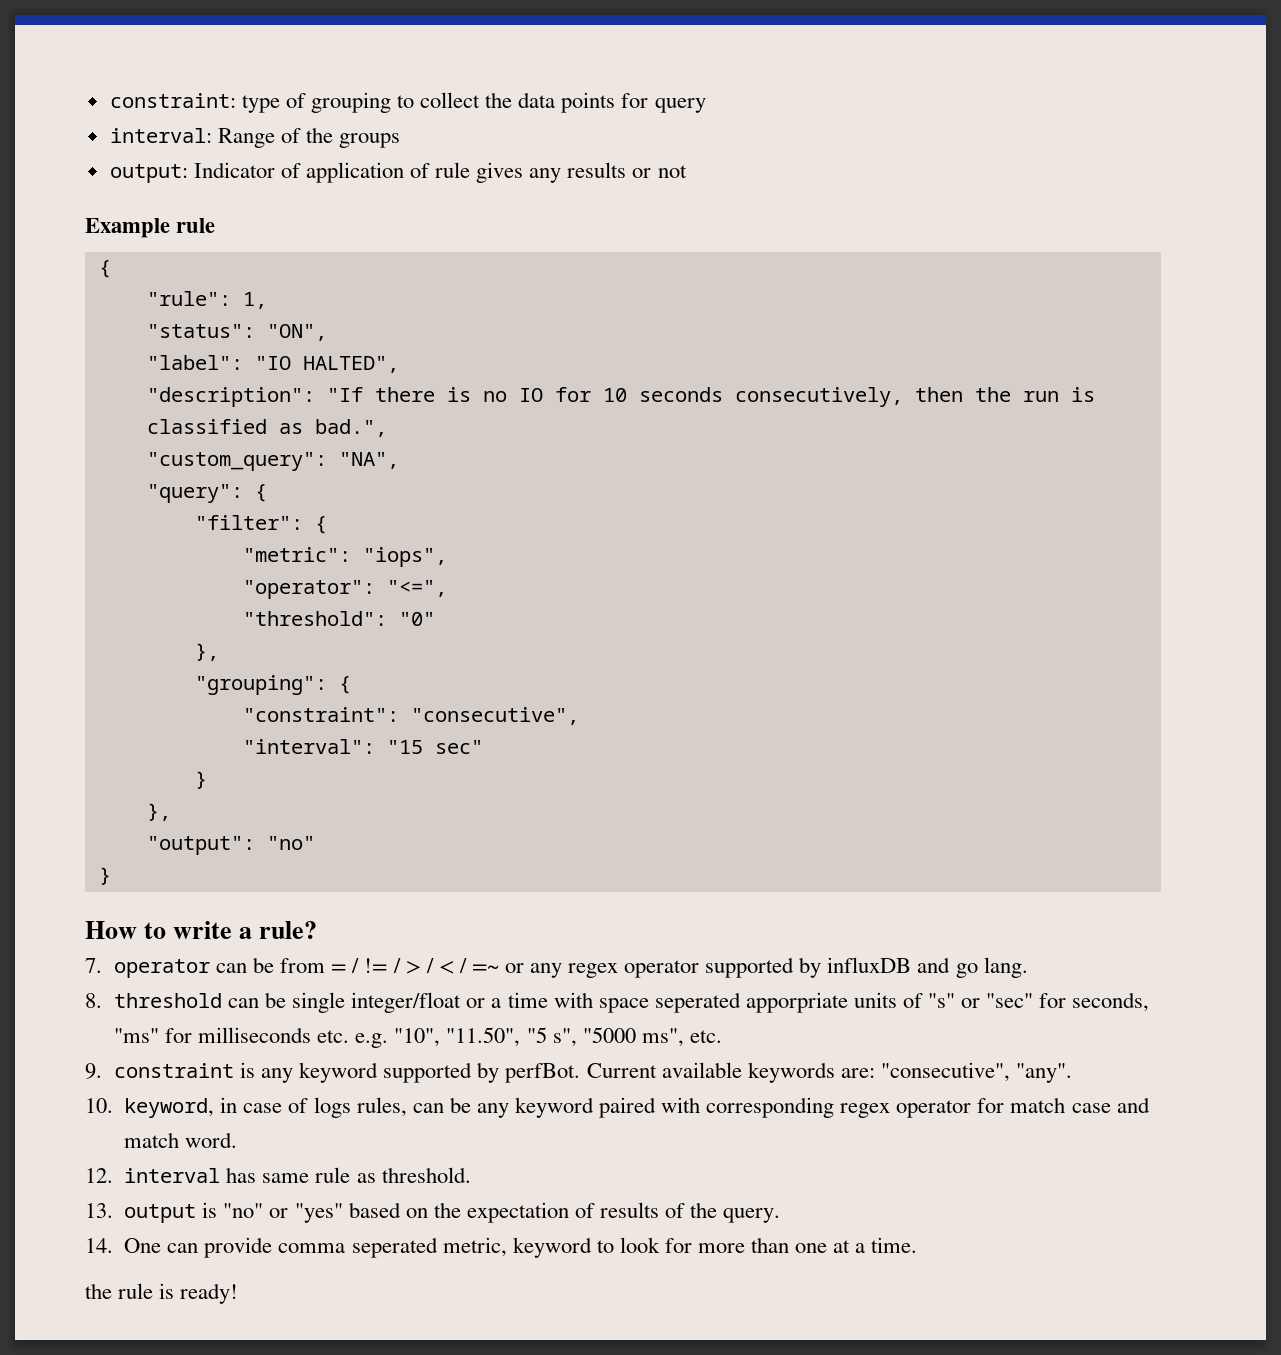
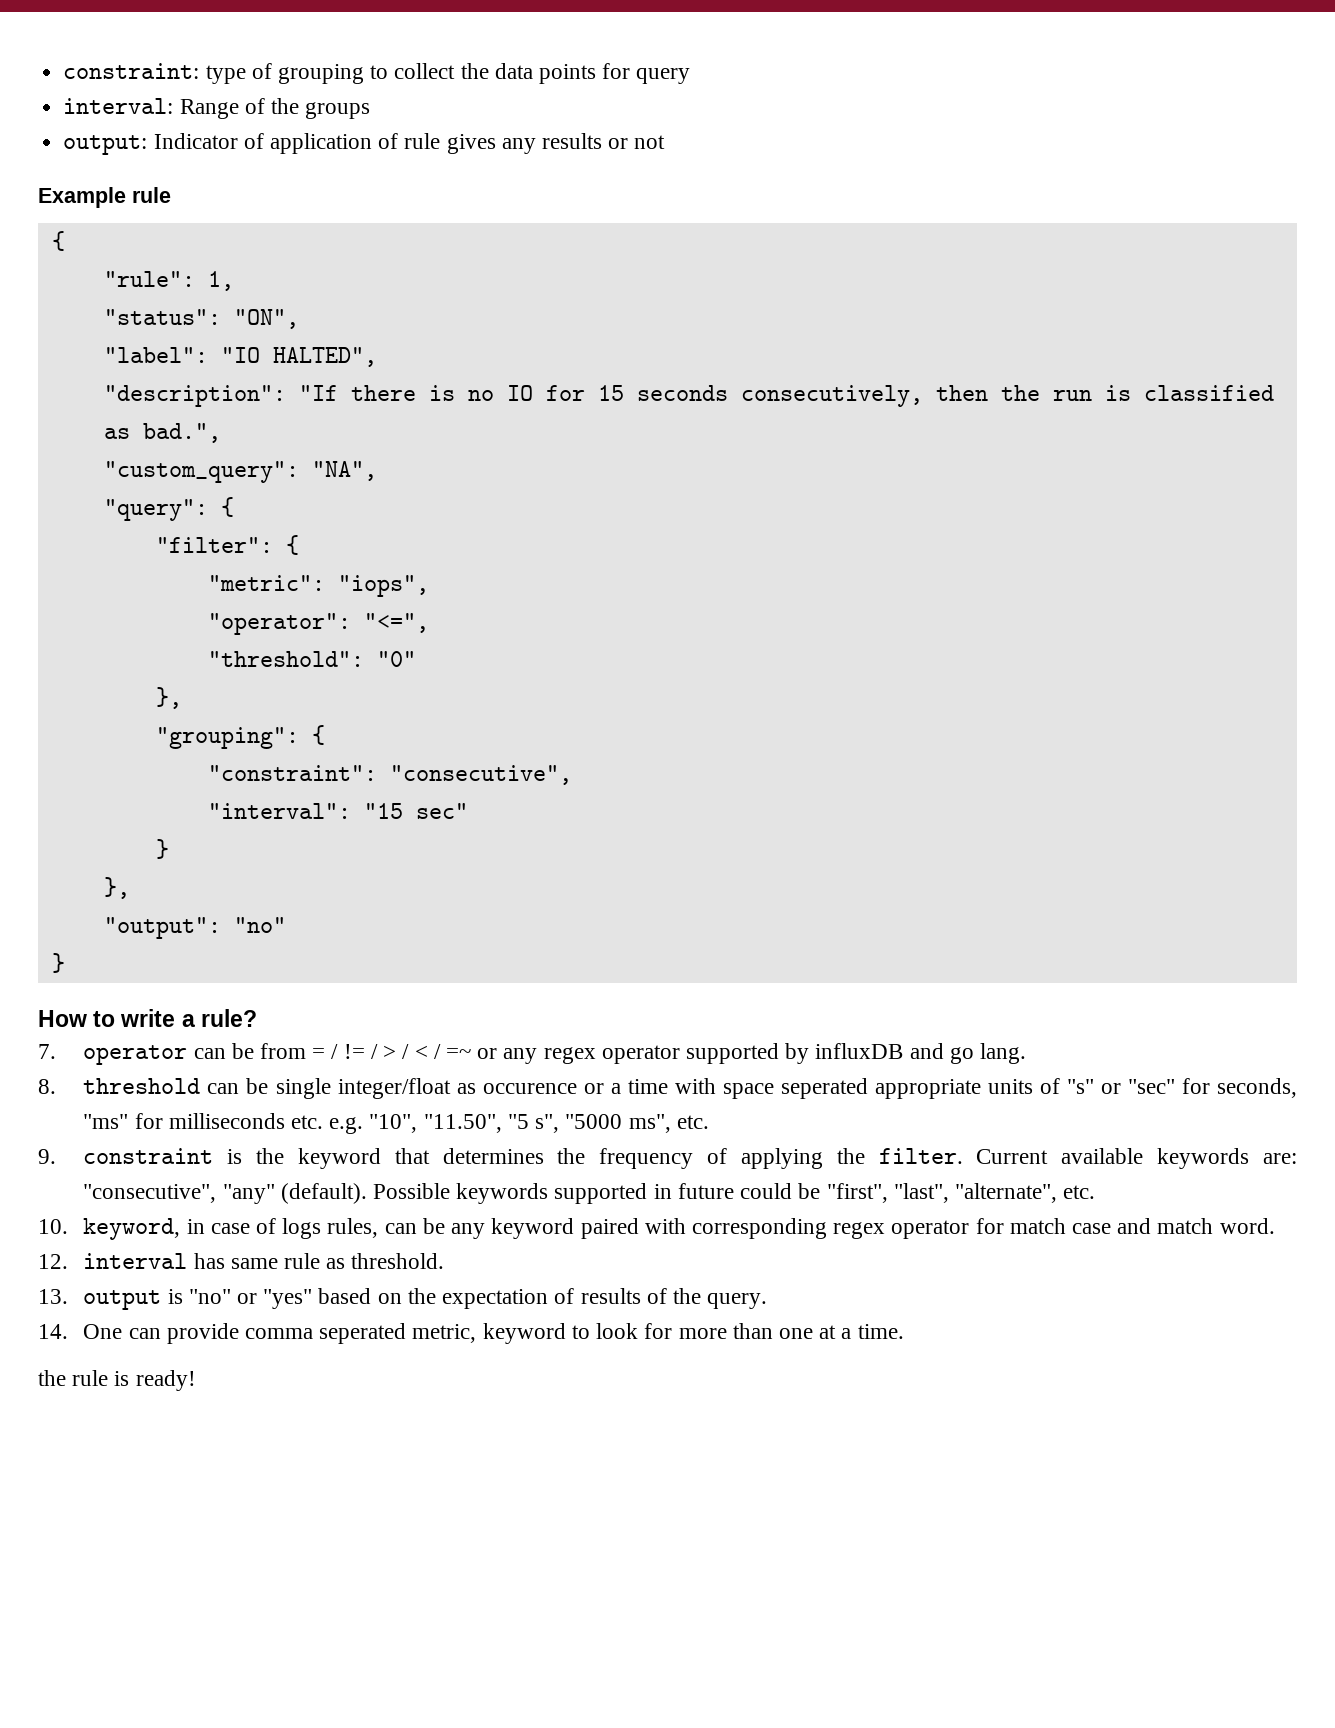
- "description": "If there is no IO for 10 seconds consecutively, then the run is classified as bad.",
+ "description": "If there is no IO for 15 seconds consecutively, then the run is classified as bad.",
- 8. threshold can be single integer/float or a time with space seperated apporpriate units of "s" or "sec" for seconds, "ms" for milliseconds etc. e.g. "10", "11.50", "5 s", "5000 ms", etc.
+ 8. threshold can be single integer/float as occurence or a time with space seperated appropriate units of "s" or "sec" for seconds, "ms" for milliseconds etc. e.g. "10", "11.50", "5 s", "5000 ms", etc.
- 9. constraint is any keyword supported by perfBot.
+ 9. constraint is the keyword that determines the frequency of applying the filter.
- Current available keywords are: "consecutive", "any".
+ Current available keywords are: "consecutive", "any" (default). Possible keywords supported in future could be "first", "last", "alternate", etc.

